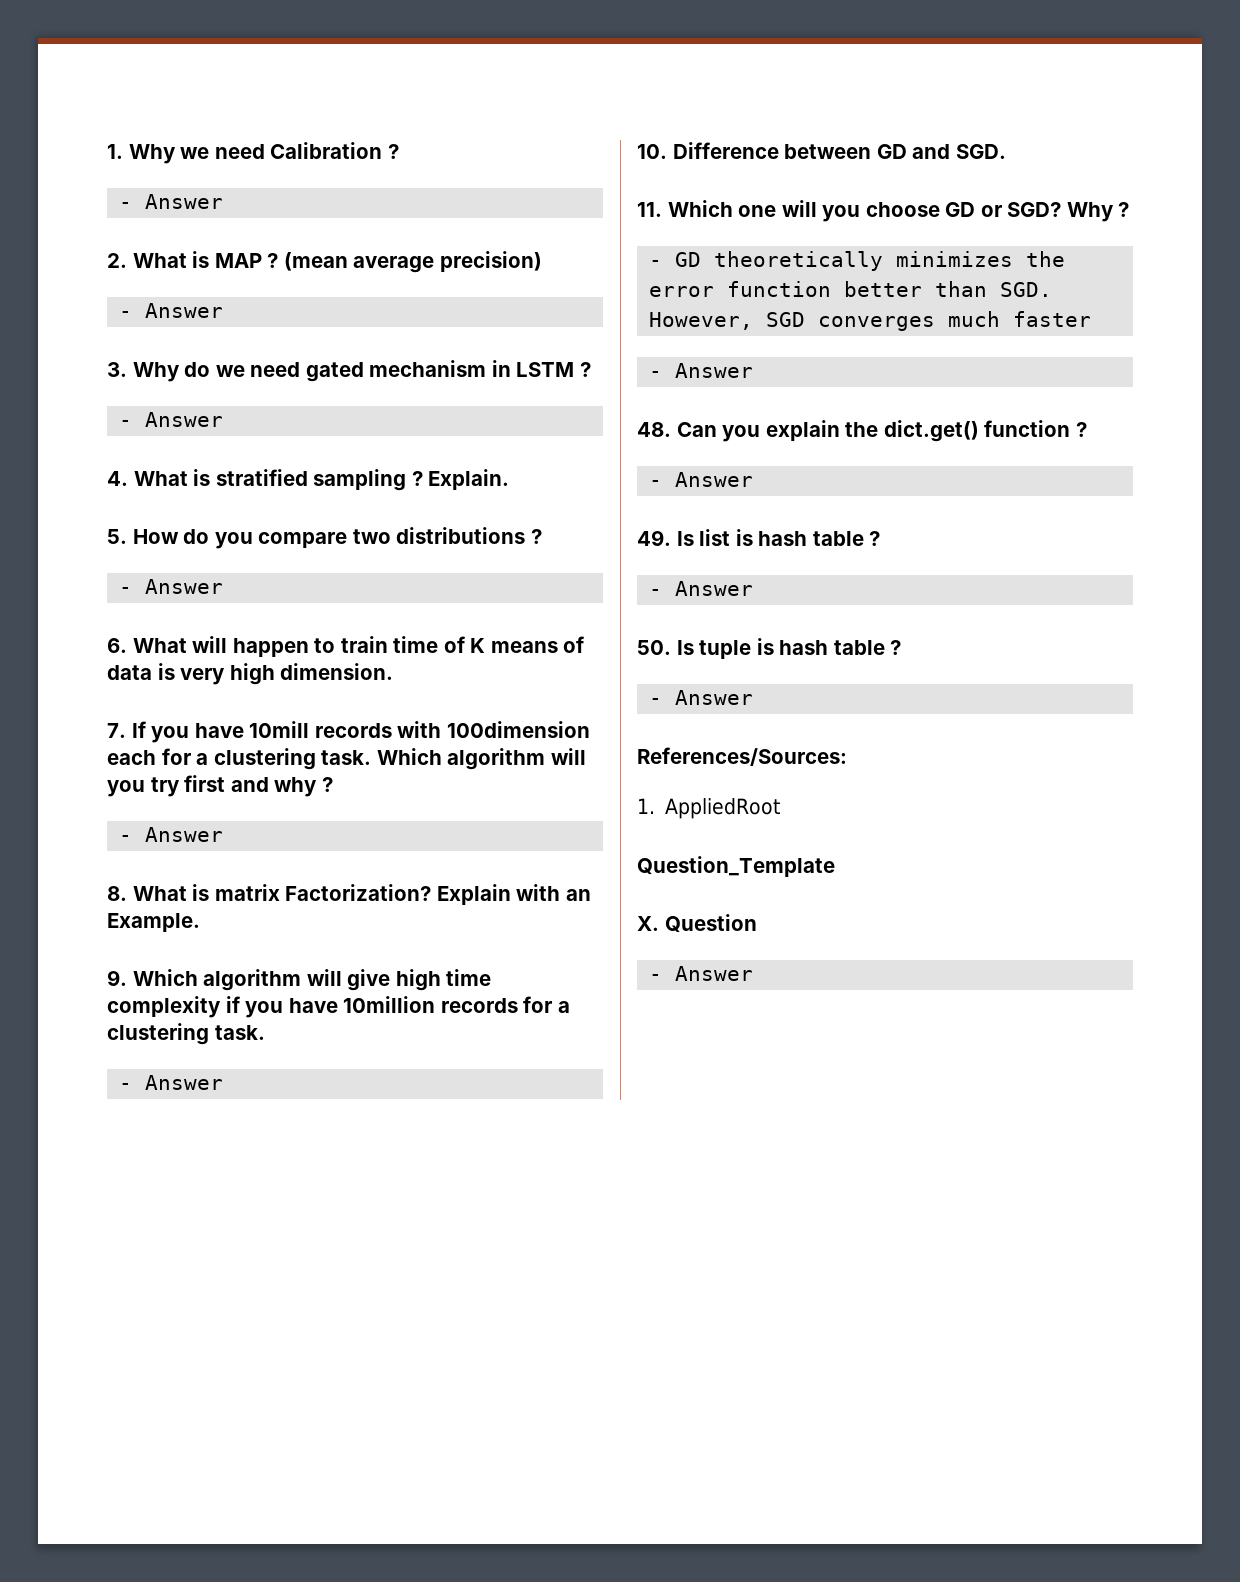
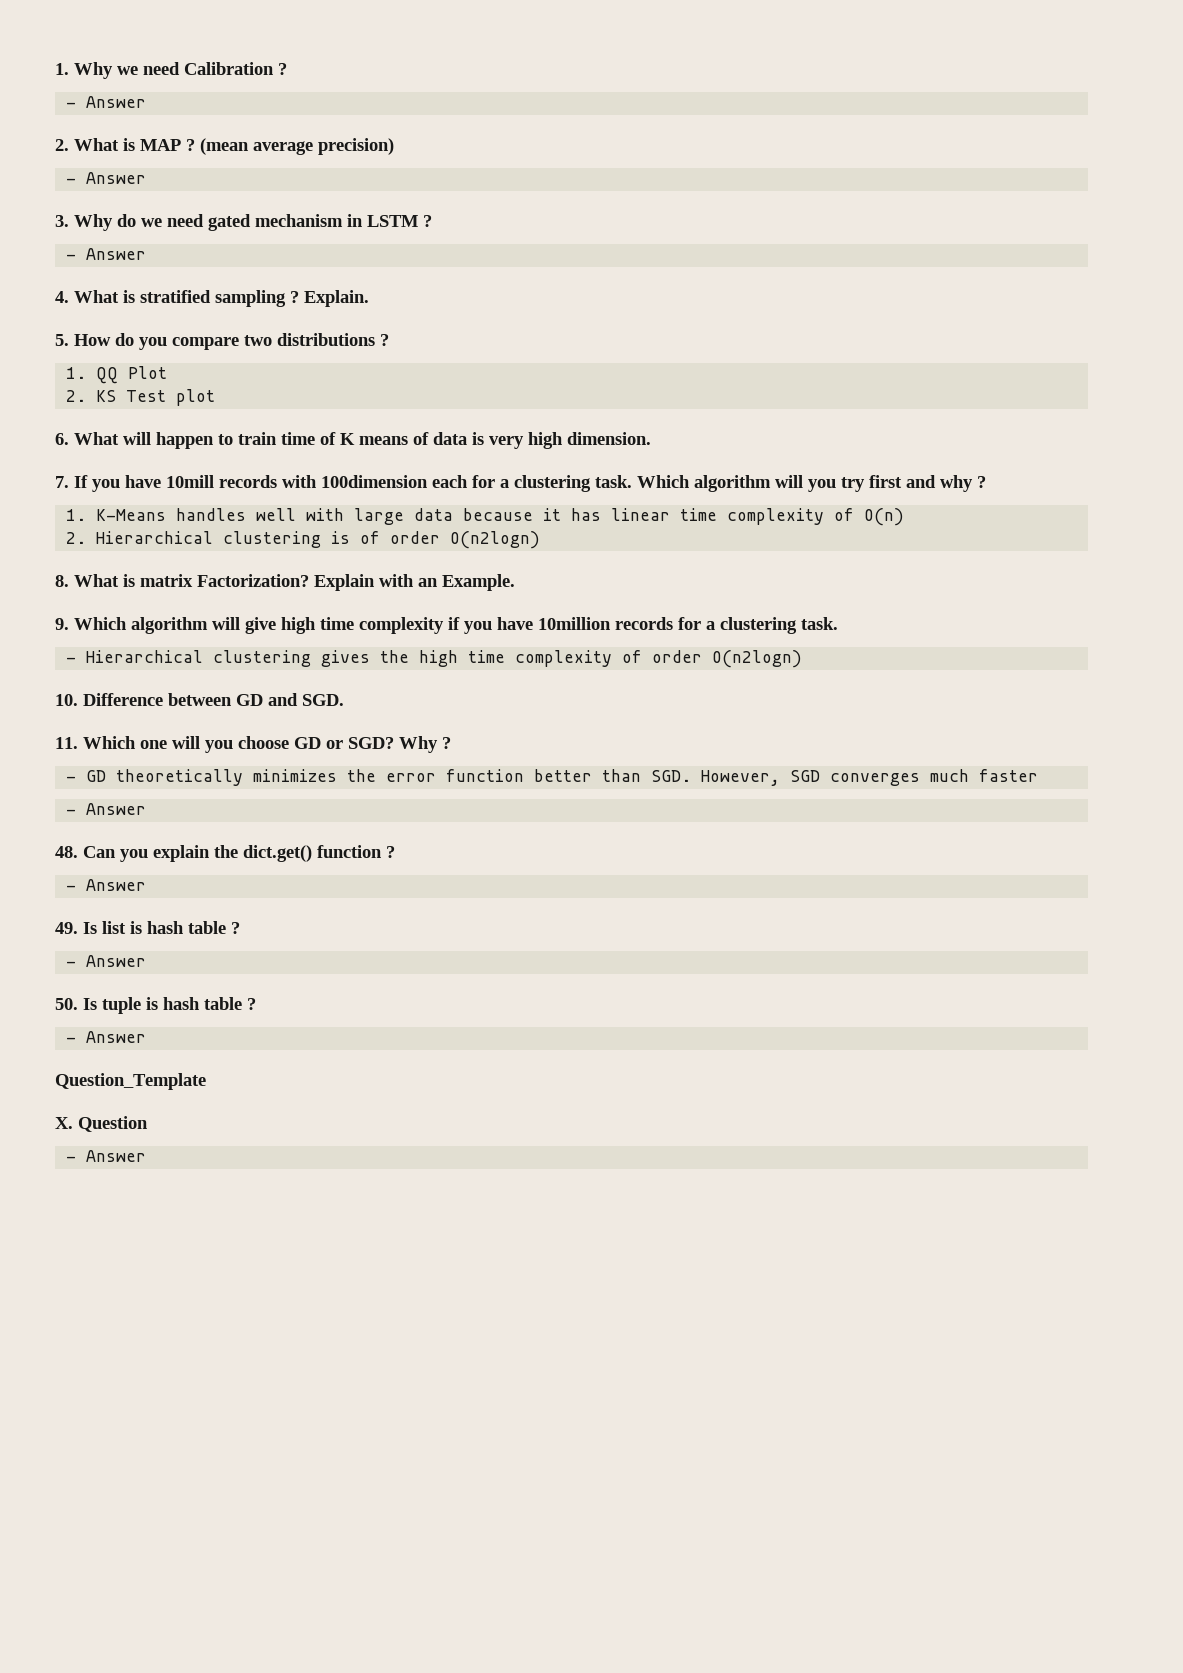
  5. How do you compare two distributions ?
- - Answer
+ 1. QQ Plot
+ 2. KS Test plot
  Which algorithm will you try first and why ?
- - Answer
+ 1. K-Means handles well with large data because it has linear time complexity of O(n)
+ 2. Hierarchical clustering is of order O(n2logn)
  9. Which algorithm will give high time complexity if you have 10million records for a clustering task.
- - Answer
+ - Hierarchical clustering gives the high time complexity of order O(n2logn)
- References/Sources:
- 1. AppliedRoot

